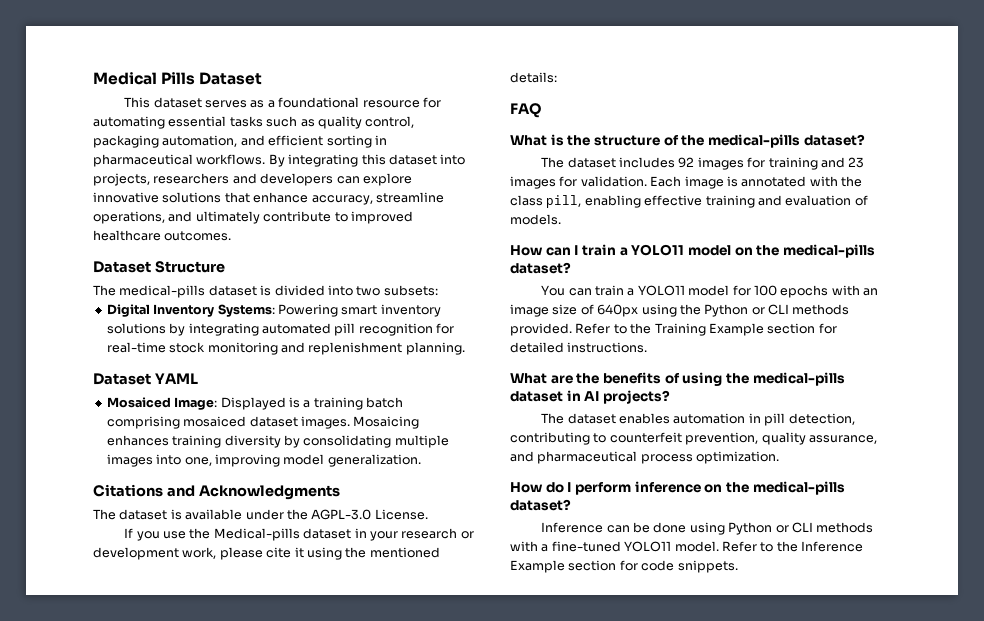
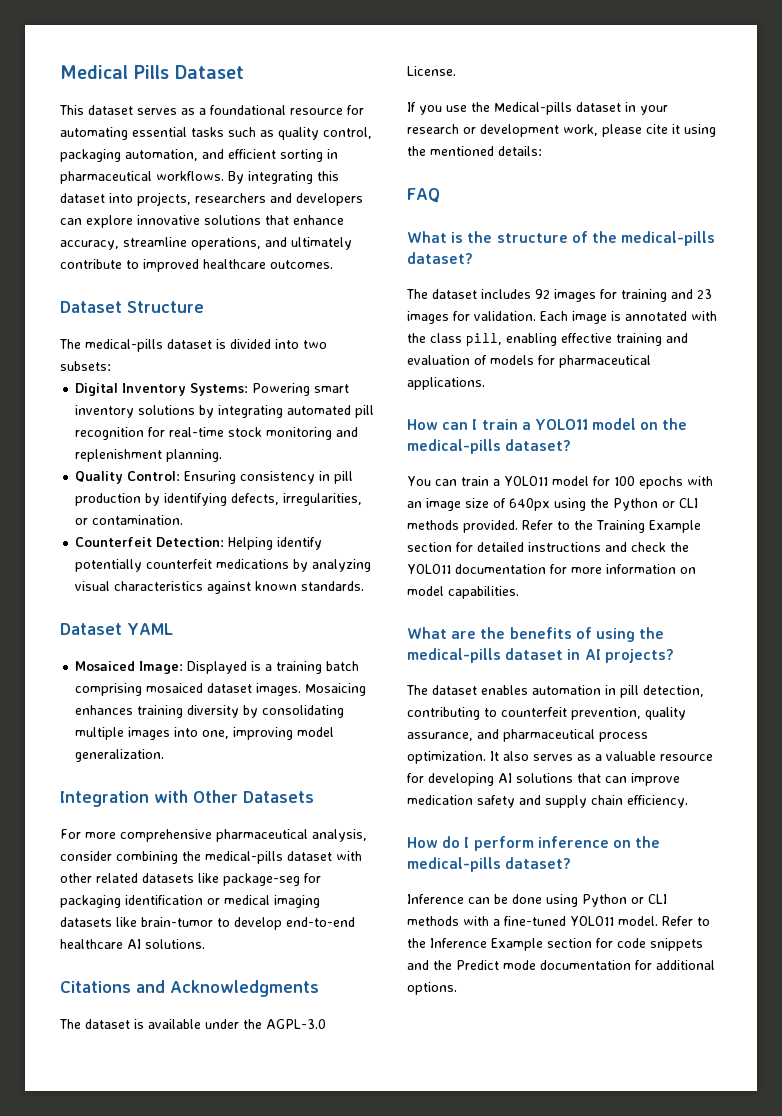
+ Quality Control: Ensuring consistency in pill production by identifying defects, irregularities, or contamination.
+ Counterfeit Detection: Helping identify potentially counterfeit medications by analyzing visual characteristics against known standards.
+ Integration with Other Datasets
+ For more comprehensive pharmaceutical analysis, consider combining the medical-pills dataset with other related datasets like package-seg for packaging identification or medical imaging datasets like brain-tumor to develop end-to-end healthcare AI solutions.
- Each image is annotated with the class pill, enabling effective training and evaluation of models.
+ Each image is annotated with the class pill, enabling effective training and evaluation of models for pharmaceutical applications.
- Refer to the Training Example section for detailed instructions.
+ Refer to the Training Example section for detailed instructions and check the YOLO11 documentation for more information on model capabilities.
+ It also serves as a valuable resource for developing AI solutions that can improve medication safety and supply chain efficiency.
- Refer to the Inference Example section for code snippets.
+ Refer to the Inference Example section for code snippets and the Predict mode documentation for additional options.

